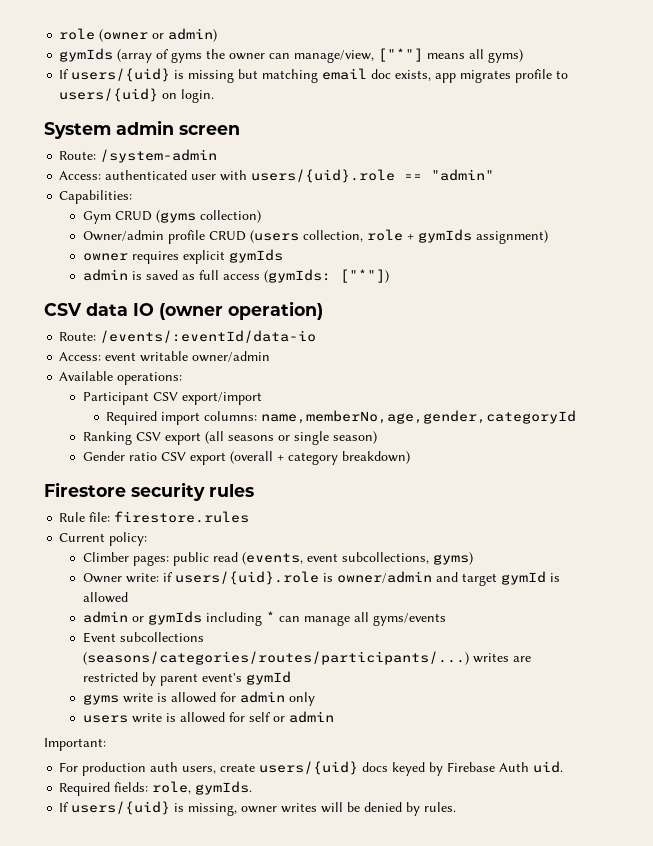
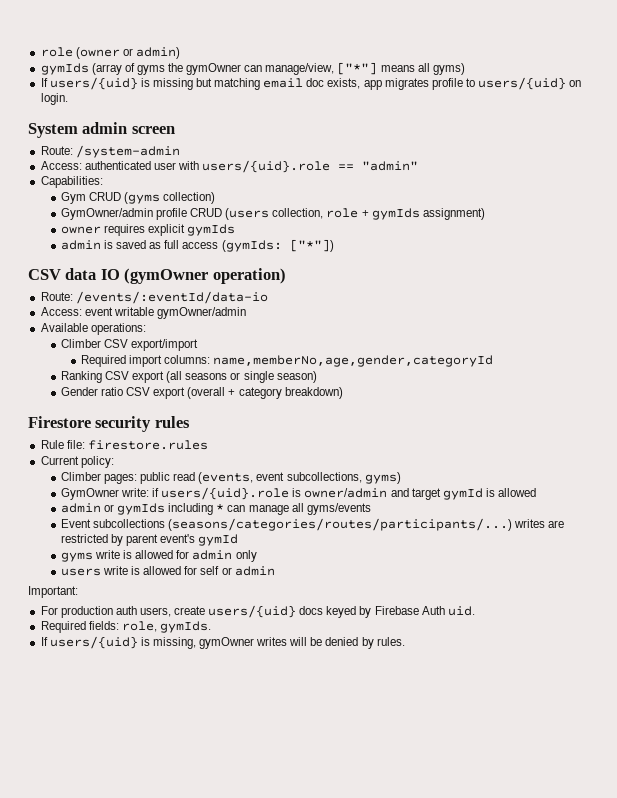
- gymIds (array of gyms the owner can manage/view, ["*"] means all gyms)
+ gymIds (array of gyms the gymOwner can manage/view, ["*"] means all gyms)
- Owner/admin profile CRUD (users collection, role + gymIds assignment)
+ GymOwner/admin profile CRUD (users collection, role + gymIds assignment)
- CSV data IO (owner operation)
+ CSV data IO (gymOwner operation)
- Access: event writable owner/admin
+ Access: event writable gymOwner/admin
- Participant CSV export/import
+ Climber CSV export/import
- Owner write: if users/{uid}.role is owner/admin and target gymId is allowed
+ GymOwner write: if users/{uid}.role is owner/admin and target gymId is allowed
- If users/{uid} is missing, owner writes will be denied by rules.
+ If users/{uid} is missing, gymOwner writes will be denied by rules.

